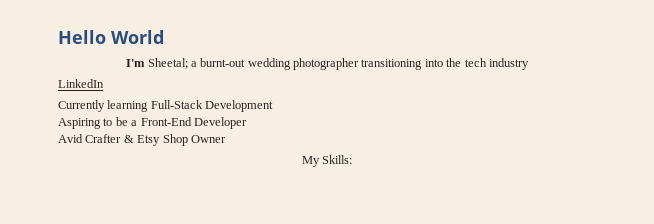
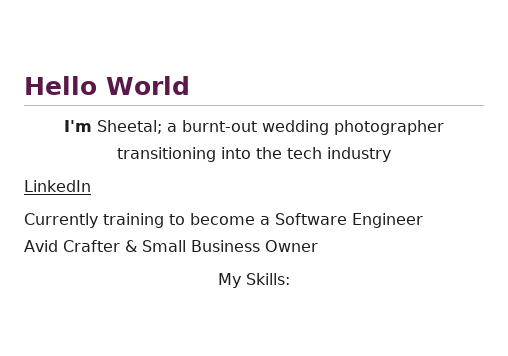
- Currently learning Full-Stack Development
- Aspiring to be a Front-End Developer
+ Currently training to become a Software Engineer
- Avid Crafter & Etsy Shop Owner
+ Avid Crafter & Small Business Owner

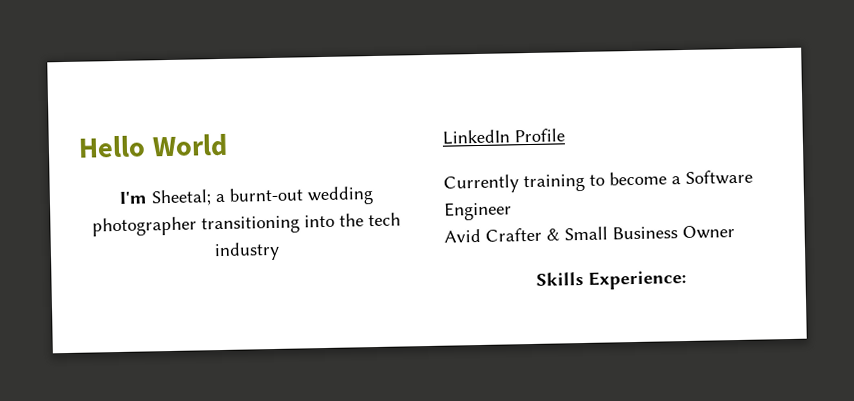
- LinkedIn
+ LinkedIn Profile
- My Skills:
+ Skills Experience:

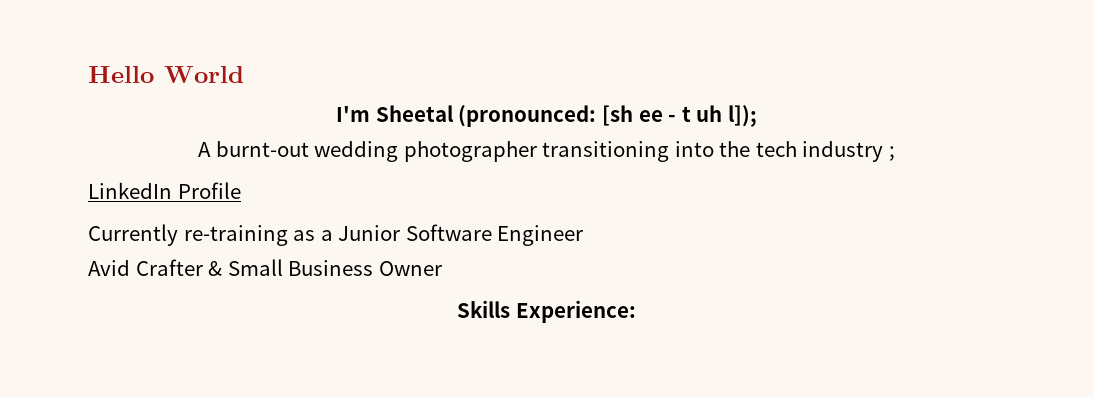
- I'm Sheetal; a burnt-out wedding photographer transitioning into the tech industry
+ I'm Sheetal (pronounced: [sh ee - t uh l]);
+ A burnt-out wedding photographer transitioning into the tech industry ;
- Currently training to become a Software Engineer
+ Currently re-training as a Junior Software Engineer

